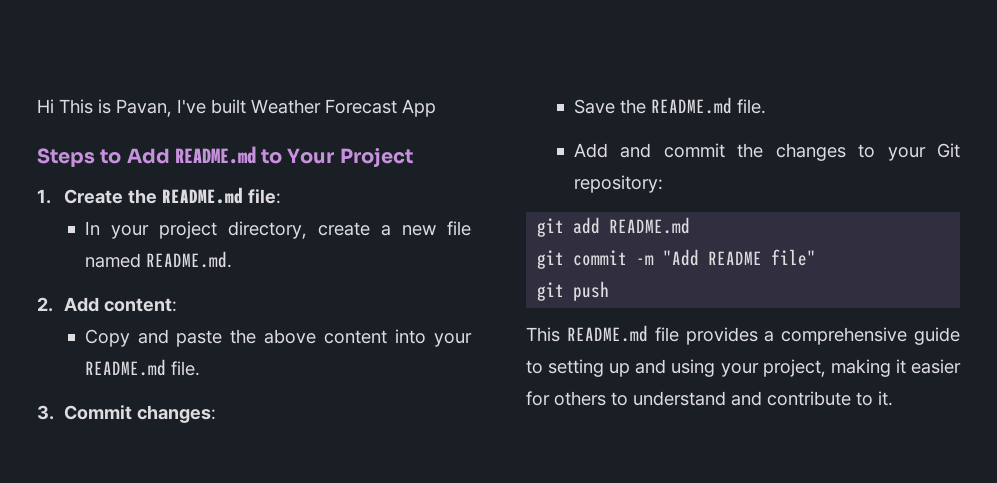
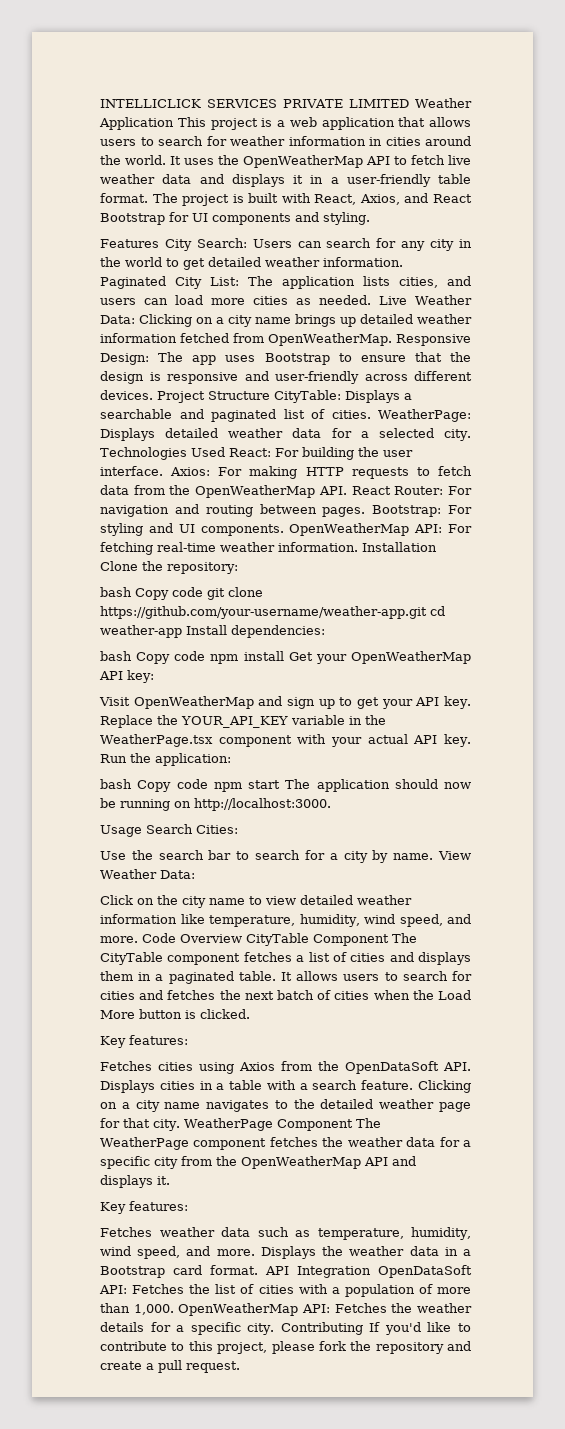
- Hi This is Pavan, I've built Weather Forecast App
- Steps to Add README.md to Your Project
- 1. Create the README.md file:
- In your project directory, create a new file named README.md.
- 2. Add content:
- Copy and paste the above content into your README.md file.
- 3. Commit changes:
- Save the README.md file.
- Add and commit the changes to your Git repository:
- git add README.md
- git commit -m "Add README file"
- git push
- This README.md file provides a comprehensive guide to setting up and using your project, making it easier for others to understand and contribute to it.
+ INTELLICLICK SERVICES PRIVATE LIMITED Weather Application This project is a web application that allows users to search for weather information in cities around the world. It uses the OpenWeatherMap API to fetch live weather data and displays it in a user-friendly table format. The project is built with React, Axios, and React Bootstrap for UI components and styling.
+ Features City Search: Users can search for any city in the world to get detailed weather information. Paginated City List: The application lists cities, and users can load more cities as needed. Live Weather Data: Clicking on a city name brings up detailed weather information fetched from OpenWeatherMap. Responsive Design: The app uses Bootstrap to ensure that the design is responsive and user-friendly across different devices. Project Structure CityTable: Displays a searchable and paginated list of cities. WeatherPage: Displays detailed weather data for a selected city. Technologies Used React: For building the user interface. Axios: For making HTTP requests to fetch data from the OpenWeatherMap API. React Router: For navigation and routing between pages. Bootstrap: For styling and UI components. OpenWeatherMap API: For fetching real-time weather information. Installation Clone the repository:
+ bash Copy code git clone https://github.com/your-username/weather-app.git cd weather-app Install dependencies:
+ bash Copy code npm install Get your OpenWeatherMap API key:
+ Visit OpenWeatherMap and sign up to get your API key. Replace the YOUR_API_KEY variable in the WeatherPage.tsx component with your actual API key. Run the application:
+ bash Copy code npm start The application should now be running on http://localhost:3000.
+ Usage Search Cities:
+ Use the search bar to search for a city by name. View Weather Data:
+ Click on the city name to view detailed weather information like temperature, humidity, wind speed, and more. Code Overview CityTable Component The CityTable component fetches a list of cities and displays them in a paginated table. It allows users to search for cities and fetches the next batch of cities when the Load More button is clicked.
+ Key features:
+ Fetches cities using Axios from the OpenDataSoft API. Displays cities in a table with a search feature. Clicking on a city name navigates to the detailed weather page for that city. WeatherPage Component The WeatherPage component fetches the weather data for a specific city from the OpenWeatherMap API and displays it.
+ Key features:
+ Fetches weather data such as temperature, humidity, wind speed, and more. Displays the weather data in a Bootstrap card format. API Integration OpenDataSoft API: Fetches the list of cities with a population of more than 1,000. OpenWeatherMap API: Fetches the weather details for a specific city. Contributing If you'd like to contribute to this project, please fork the repository and create a pull request.

